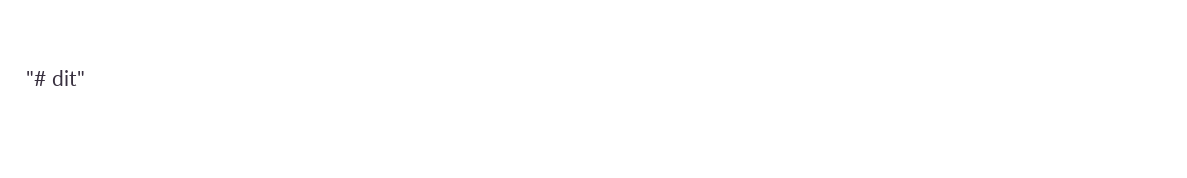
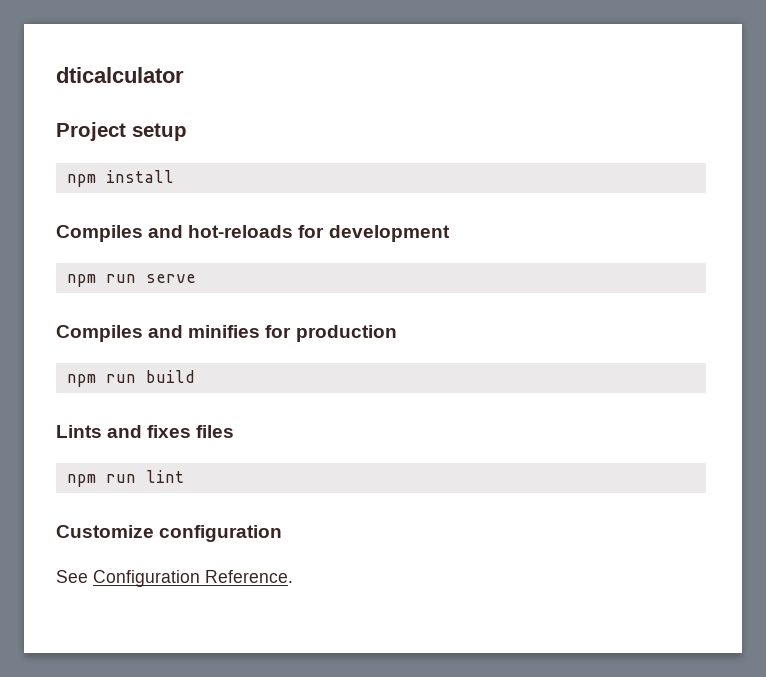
- "# dit"
+ dticalculator
+ Project setup
+ npm install
+ Compiles and hot-reloads for development
+ npm run serve
+ Compiles and minifies for production
+ npm run build
+ Lints and fixes files
+ npm run lint
+ Customize configuration
+ See Configuration Reference.

